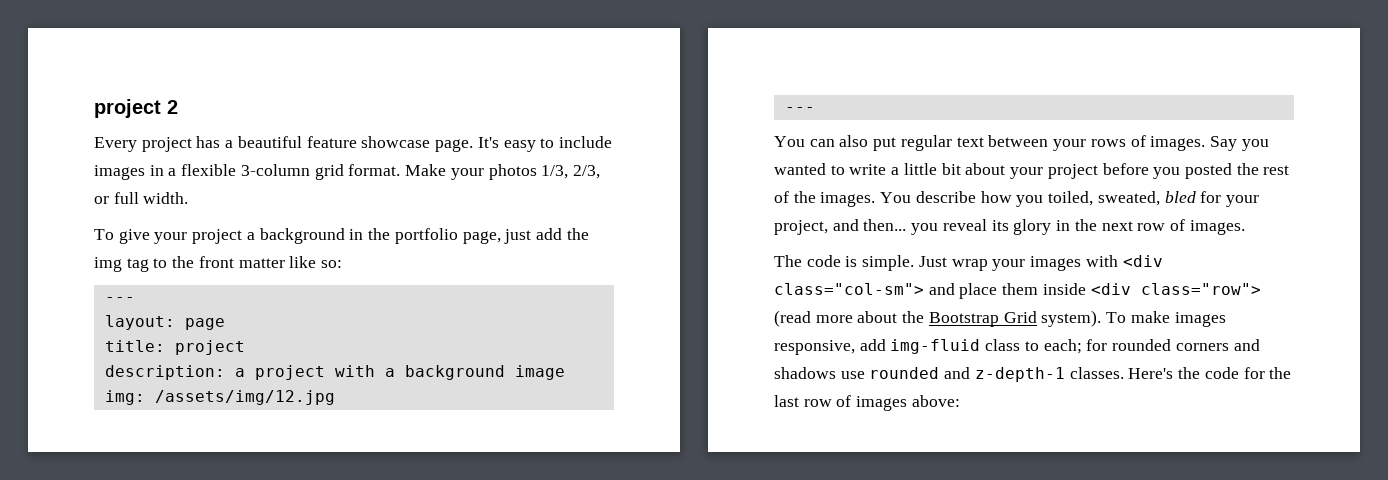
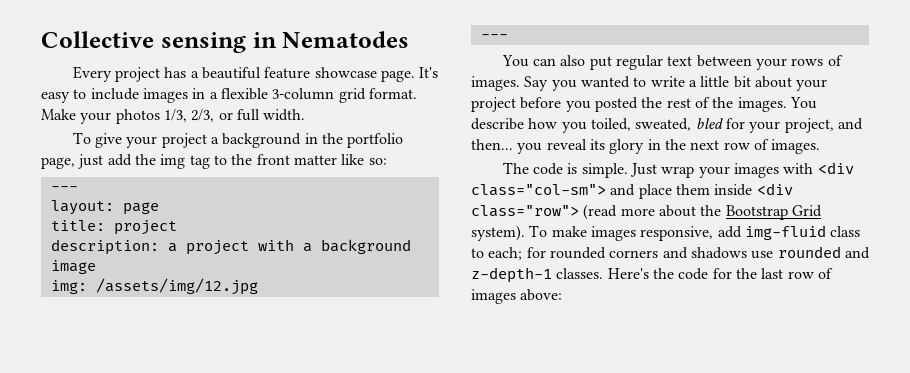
- project 2
+ Collective sensing in Nematodes

